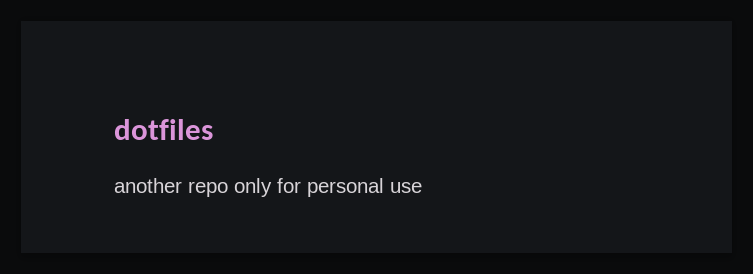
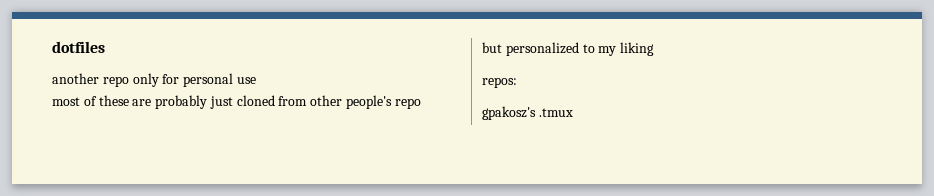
+ most of these are probably just cloned from other people's repo
+ but personalized to my liking
+ repos:
+ gpakosz's .tmux

